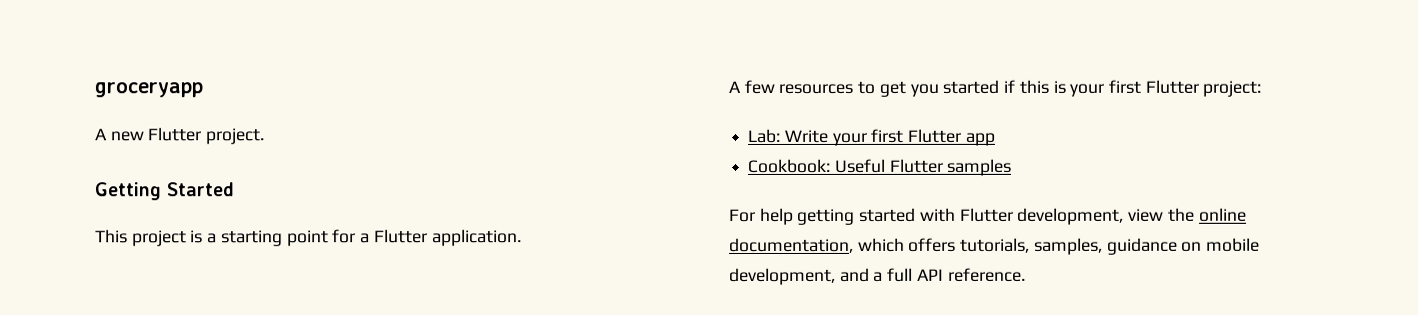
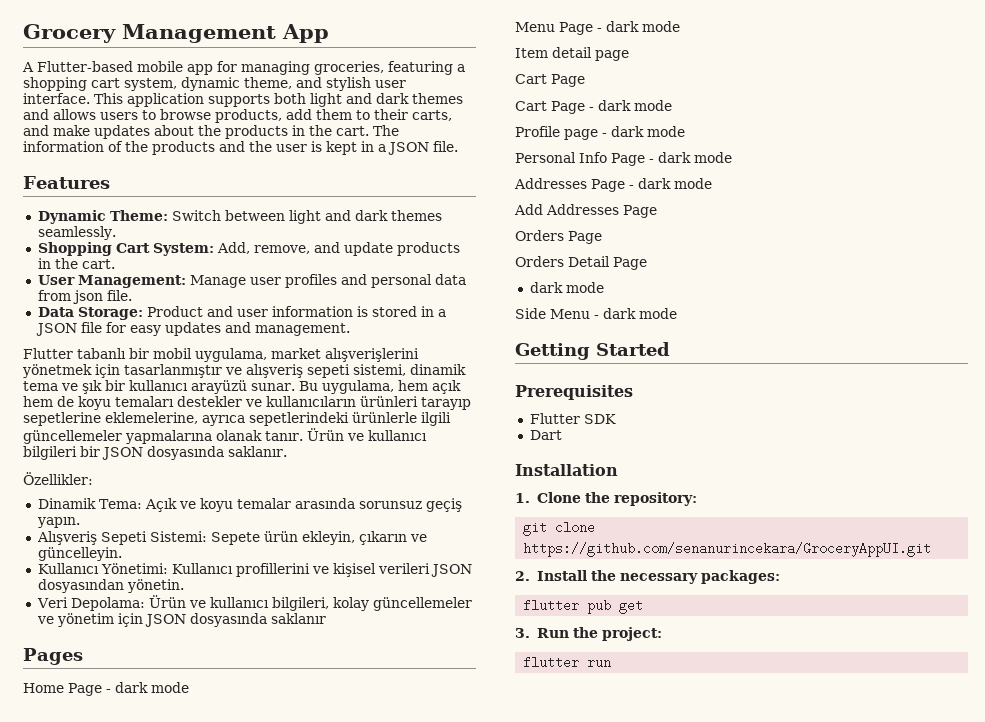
- groceryapp
- A new Flutter project.
+ Grocery Management App
+ A Flutter-based mobile app for managing groceries, featuring a shopping cart system, dynamic theme, and stylish user interface. This application supports both light and dark themes and allows users to browse products, add them to their carts, and make updates about the products in the cart. The information of the products and the user is kept in a JSON file.
+ Features
+ Dynamic Theme: Switch between light and dark themes seamlessly.
+ Shopping Cart System: Add, remove, and update products in the cart.
+ User Management: Manage user profiles and personal data from json file.
+ Data Storage: Product and user information is stored in a JSON file for easy updates and management.
+ Flutter tabanlı bir mobil uygulama, market alışverişlerini yönetmek için tasarlanmıştır ve alışveriş sepeti sistemi, dinamik tema ve şık bir kullanıcı arayüzü sunar. Bu uygulama, hem açık hem de koyu temaları destekler ve kullanıcıların ürünleri tarayıp sepetlerine eklemelerine, ayrıca sepetlerindeki ürünlerle ilgili güncellemeler yapmalarına olanak tanır. Ürün ve kullanıcı bilgileri bir JSON dosyasında saklanır.
+ Özellikler:
+ Dinamik Tema: Açık ve koyu temalar arasında sorunsuz geçiş yapın.
+ Alışveriş Sepeti Sistemi: Sepete ürün ekleyin, çıkarın ve güncelleyin.
+ Kullanıcı Yönetimi: Kullanıcı profillerini ve kişisel verileri JSON dosyasından yönetin.
+ Veri Depolama: Ürün ve kullanıcı bilgileri, kolay güncellemeler ve yönetim için JSON dosyasında saklanır
+ Pages
+ Home Page - dark mode
+ Menu Page - dark mode
+ Item detail page
+ Cart Page
+ Cart Page - dark mode
+ Profile page - dark mode
+ Personal Info Page - dark mode
+ Addresses Page - dark mode
+ Add Addresses Page
+ Orders Page
+ Orders Detail Page
+ dark mode
+ Side Menu - dark mode
  Getting Started
- This project is a starting point for a Flutter application.
- A few resources to get you started if this is your first Flutter project:
- Lab: Write your first Flutter app
- Cookbook: Useful Flutter samples
- For help getting started with Flutter development, view the online documentation, which offers tutorials, samples, guidance on mobile development, and a full API reference.
+ Prerequisites
+ Flutter SDK
+ Dart
+ Installation
+ 1. Clone the repository:
+ git clone https://github.com/senanurincekara/GroceryAppUI.git
+ 2. Install the necessary packages:
+ flutter pub get
+ 3. Run the project:
+ flutter run

